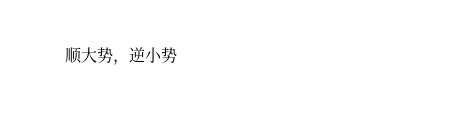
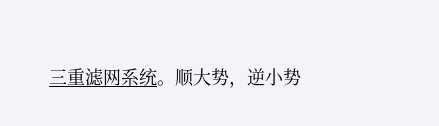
+ 三重滤网系统。

